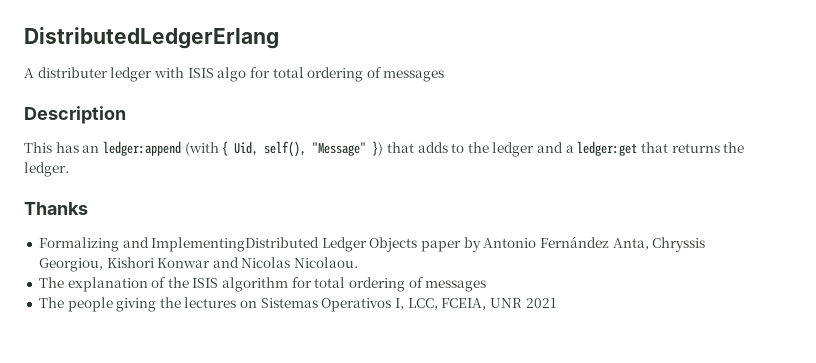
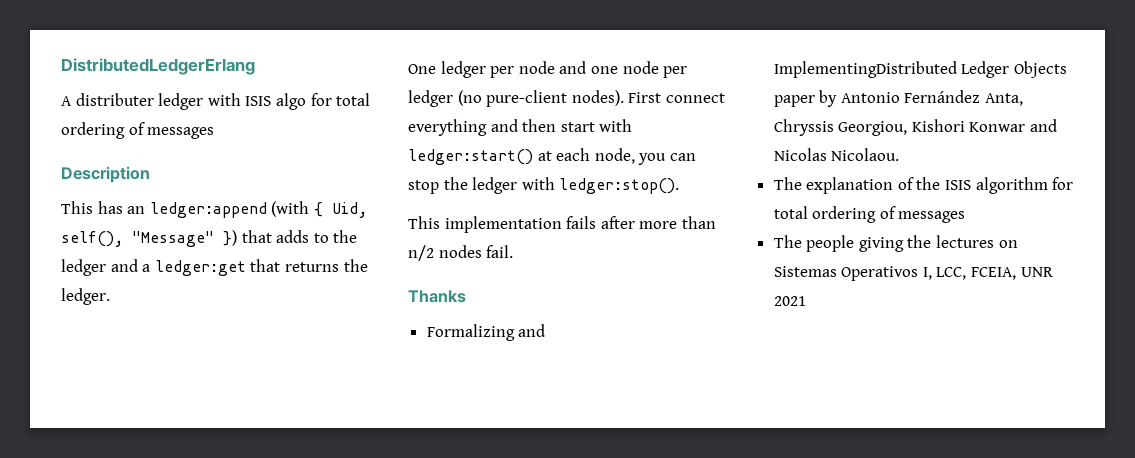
+ One ledger per node and one node per ledger (no pure-client nodes). First connect everything and then start with ledger:start() at each node, you can stop the ledger with ledger:stop().
+ This implementation fails after more than n/2 nodes fail.

